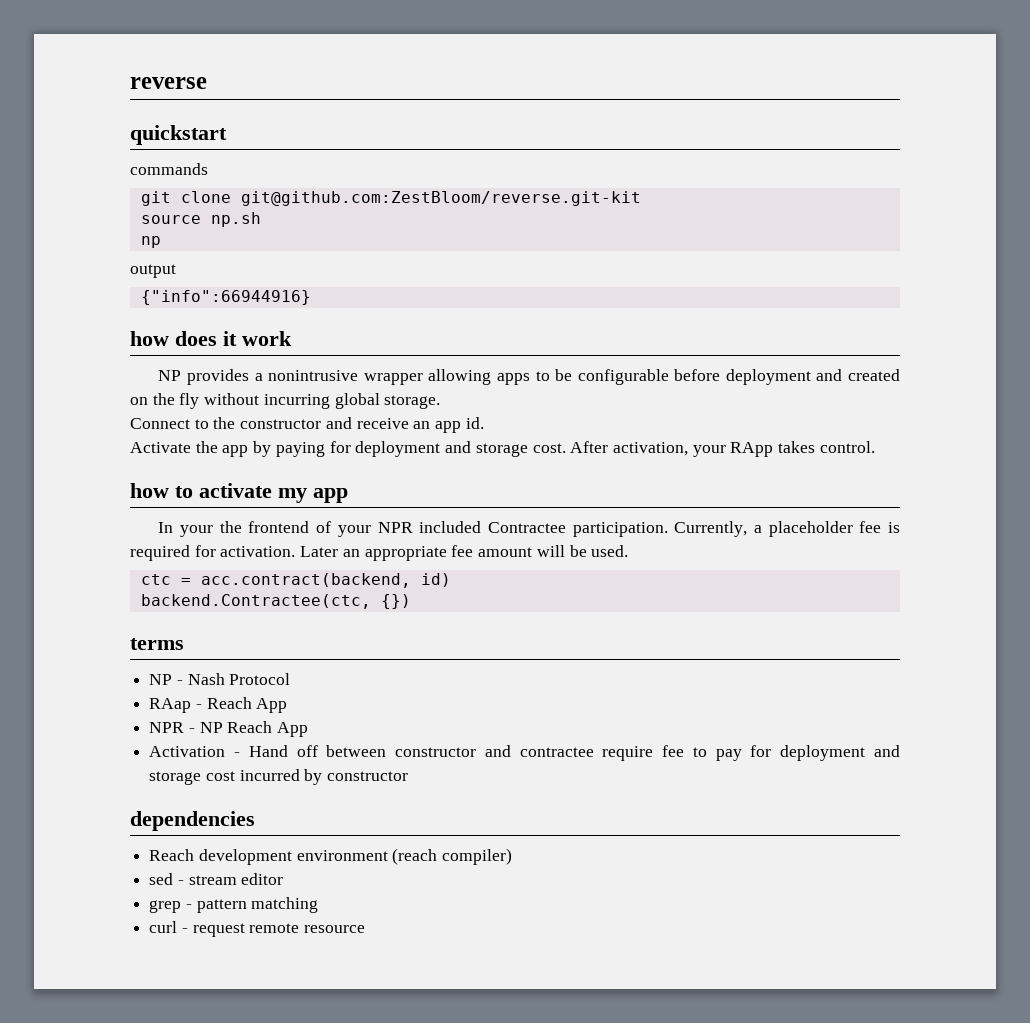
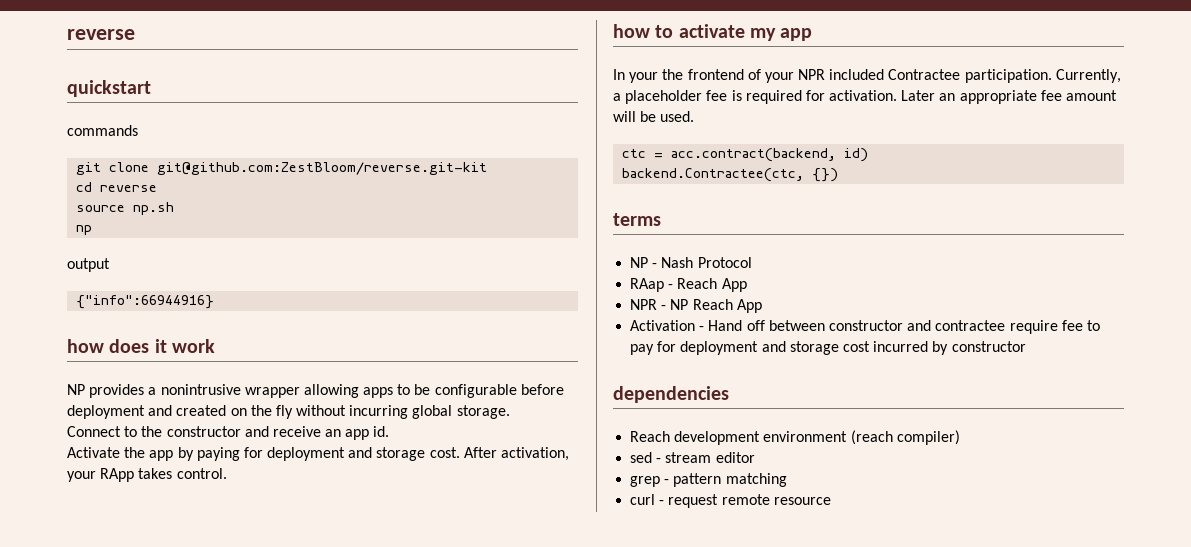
+ cd reverse

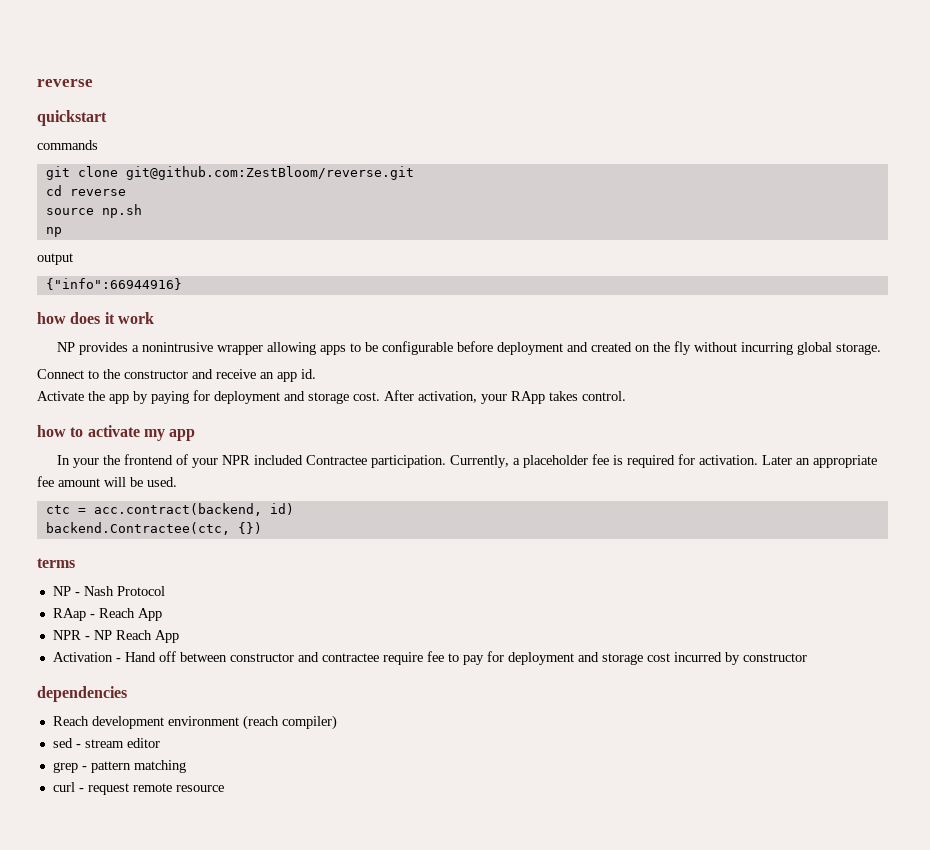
- git clone git@github.com:ZestBloom/reverse.git-kit
+ git clone git@github.com:ZestBloom/reverse.git

